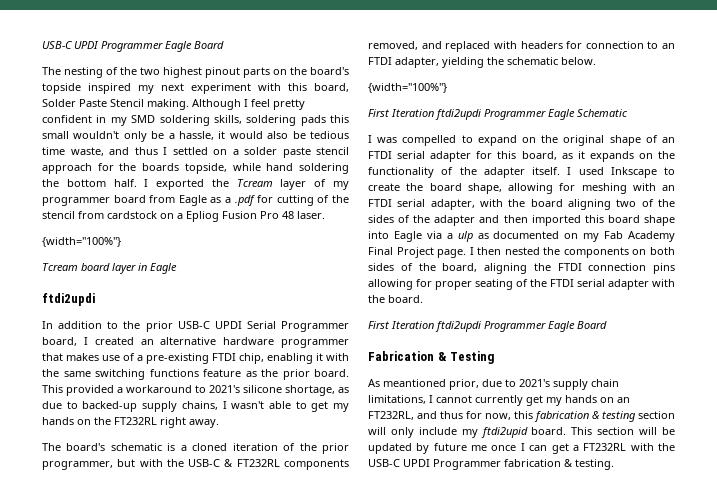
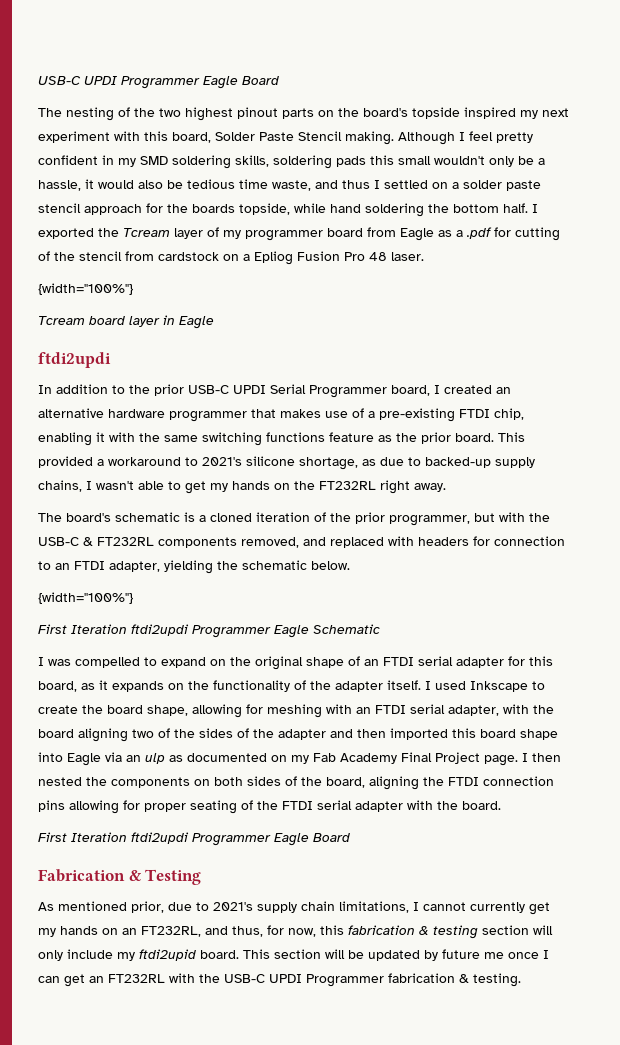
- I used Inkscape to create the board shape, allowing for meshing with an FTDI serial adapter, with the board aligning two of the sides of the adapter and then imported this board shape into Eagle via a ulp as documented on my Fab Academy Final Project page.
+ I used Inkscape to create the board shape, allowing for meshing with an FTDI serial adapter, with the board aligning two of the sides of the adapter and then imported this board shape into Eagle via an ulp as documented on my Fab Academy Final Project page.
- As meantioned prior, due to 2021's supply chain limitations, I cannot currently get my hands on an FT232RL, and thus for now, this fabrication & testing section will only include my ftdi2upid board.
+ As mentioned prior, due to 2021's supply chain limitations, I cannot currently get my hands on an FT232RL, and thus, for now, this fabrication & testing section will only include my ftdi2upid board.
- This section will be updated by future me once I can get a FT232RL with the USB-C UPDI Programmer fabrication & testing.
+ This section will be updated by future me once I can get an FT232RL with the USB-C UPDI Programmer fabrication & testing.

